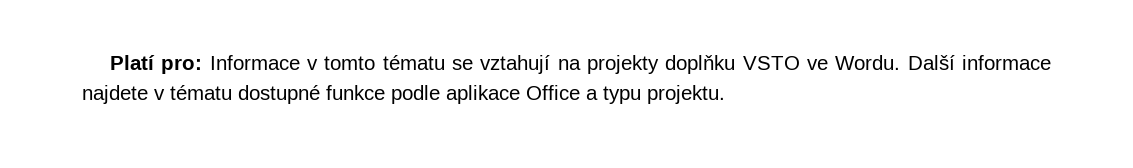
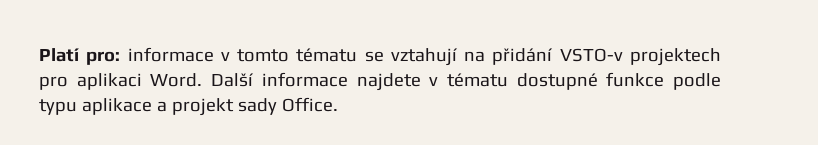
- Platí pro: Informace v tomto tématu se vztahují na projekty doplňku VSTO ve Wordu.
+ Platí pro: informace v tomto tématu se vztahují na přidání VSTO-v projektech pro aplikaci Word.
- Další informace najdete v tématu dostupné funkce podle aplikace Office a typu projektu.
+ Další informace najdete v tématu dostupné funkce podle typu aplikace a projekt sady Office.

